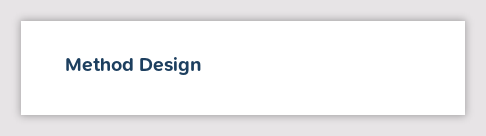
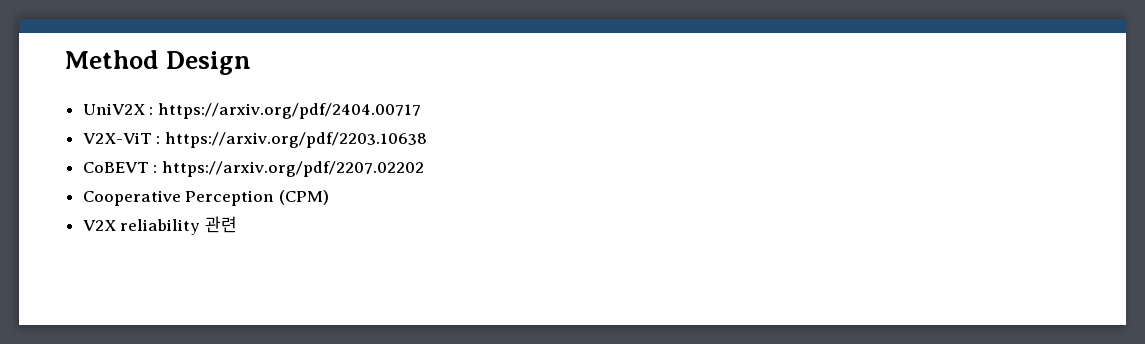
+ UniV2X : https://arxiv.org/pdf/2404.00717
+ V2X-ViT : https://arxiv.org/pdf/2203.10638
+ CoBEVT : https://arxiv.org/pdf/2207.02202
+ Cooperative Perception (CPM)
+ V2X reliability 관련

